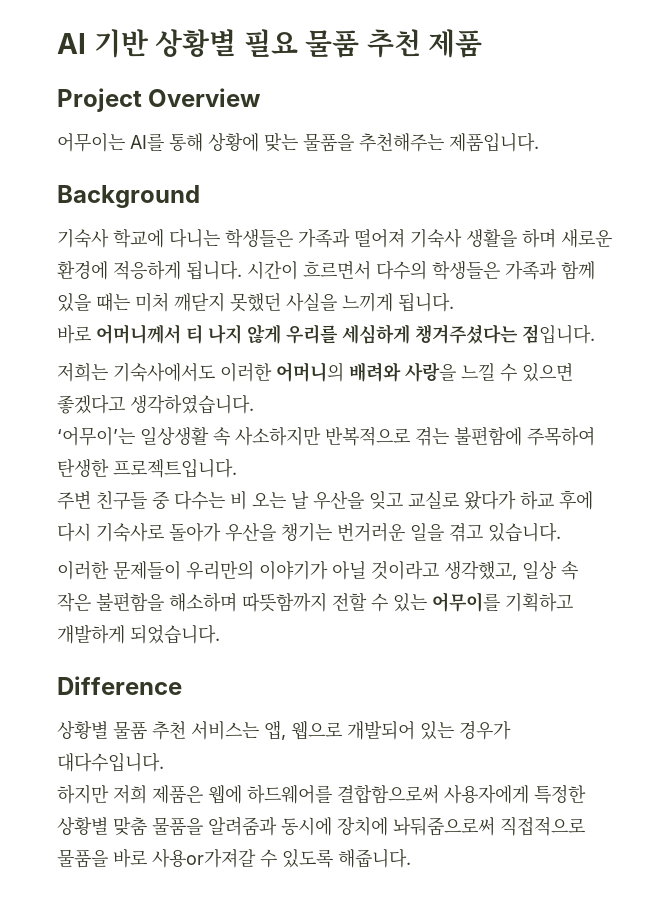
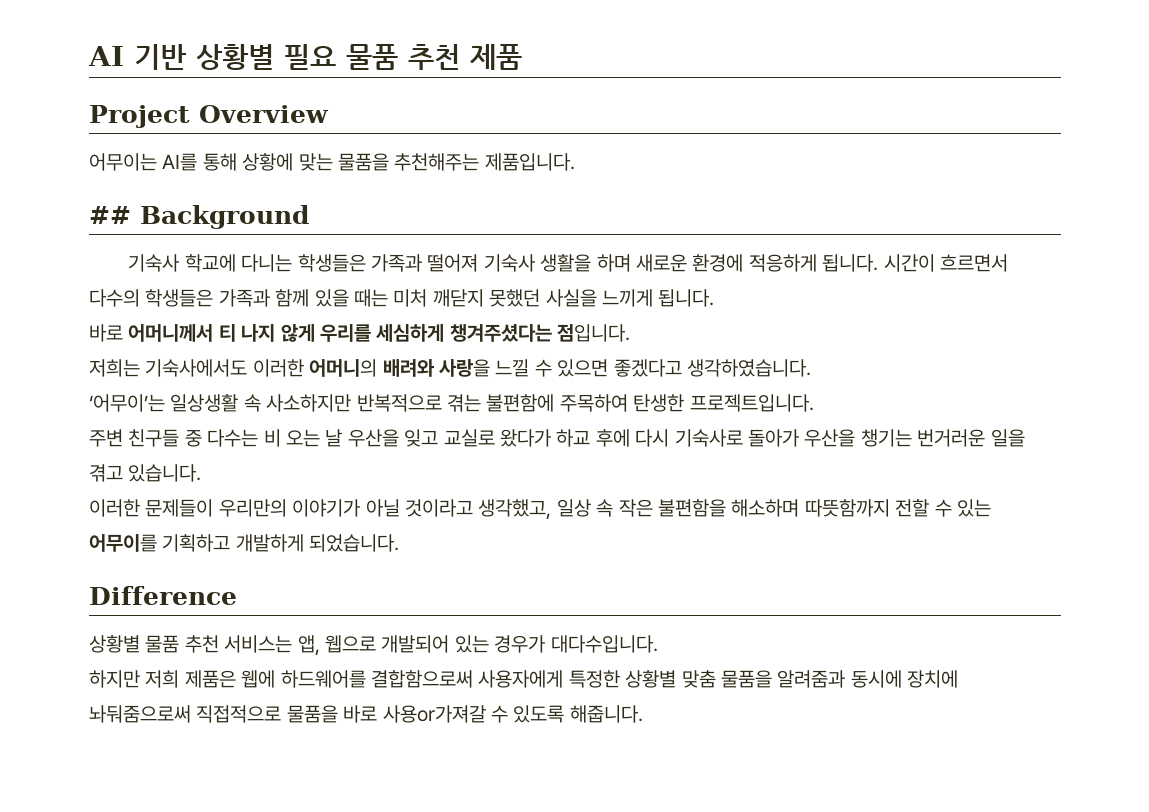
- Background
+ ## Background

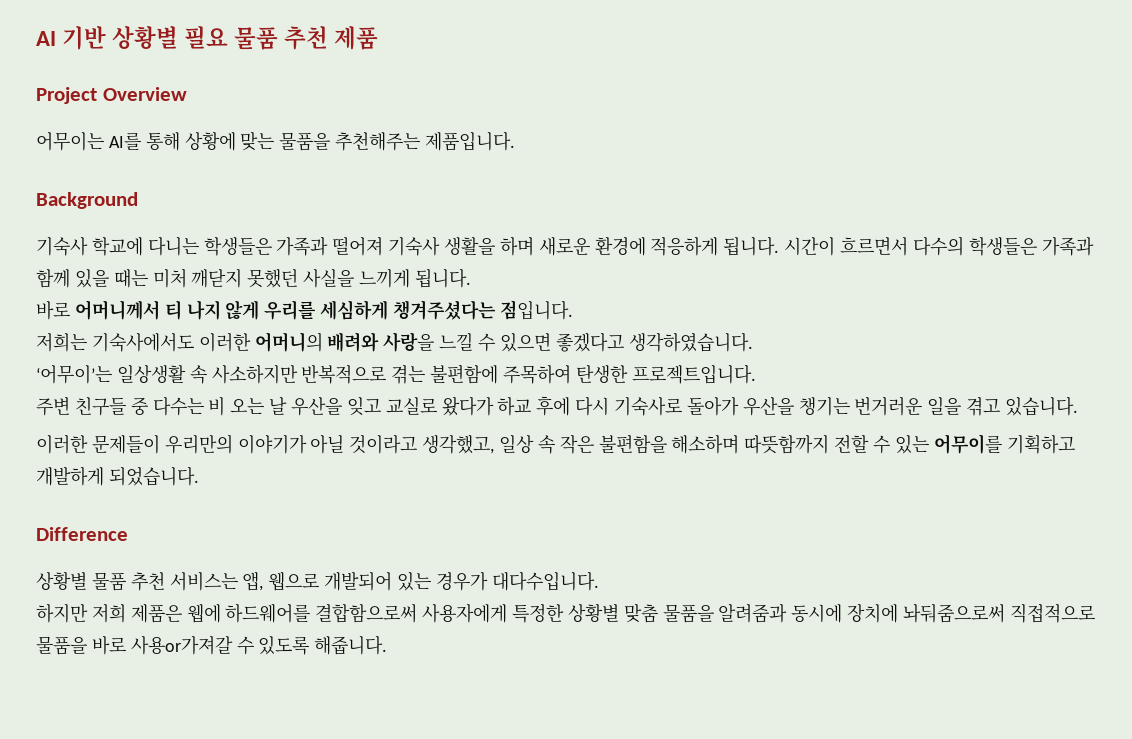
- ## Background
+ Background

